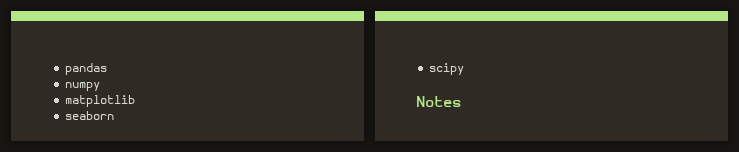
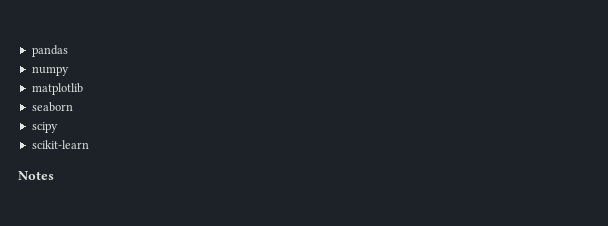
+ scikit-learn

